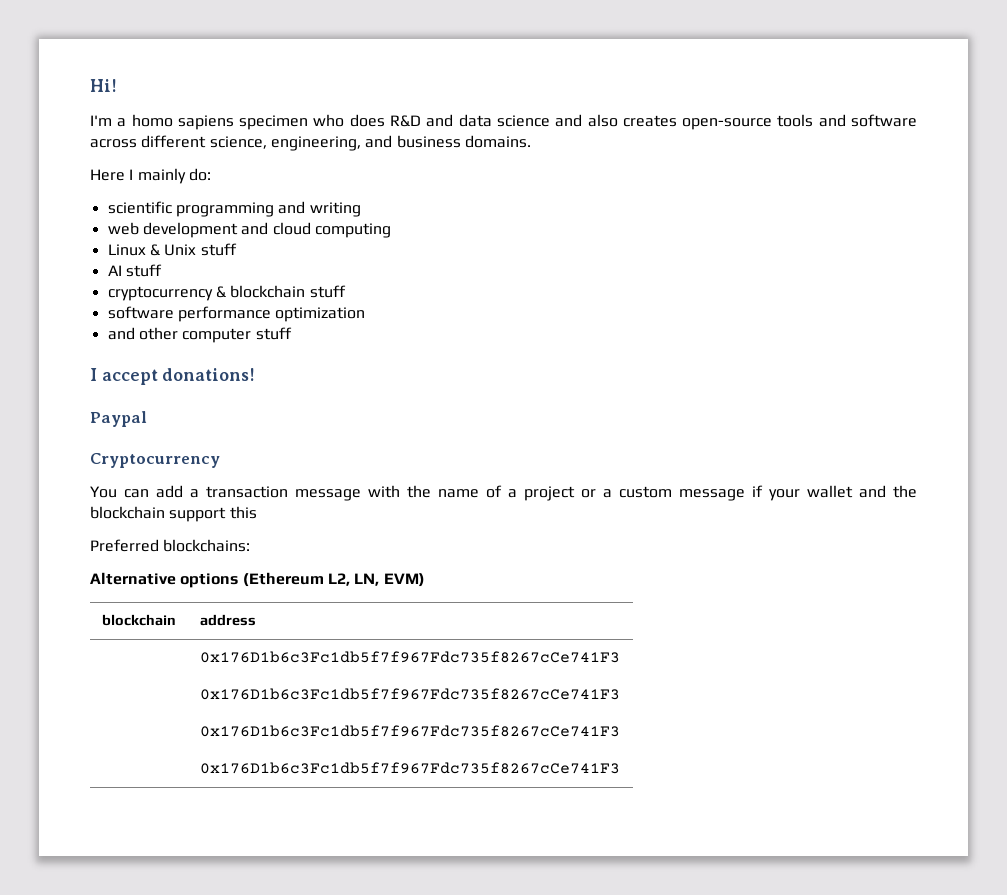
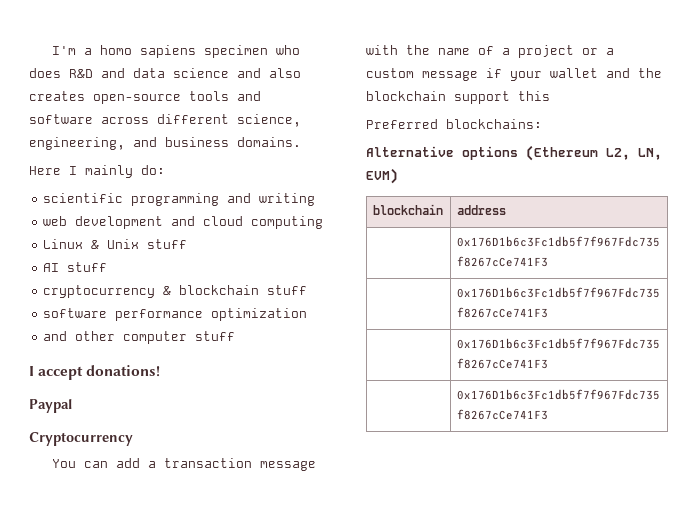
- Hi!

